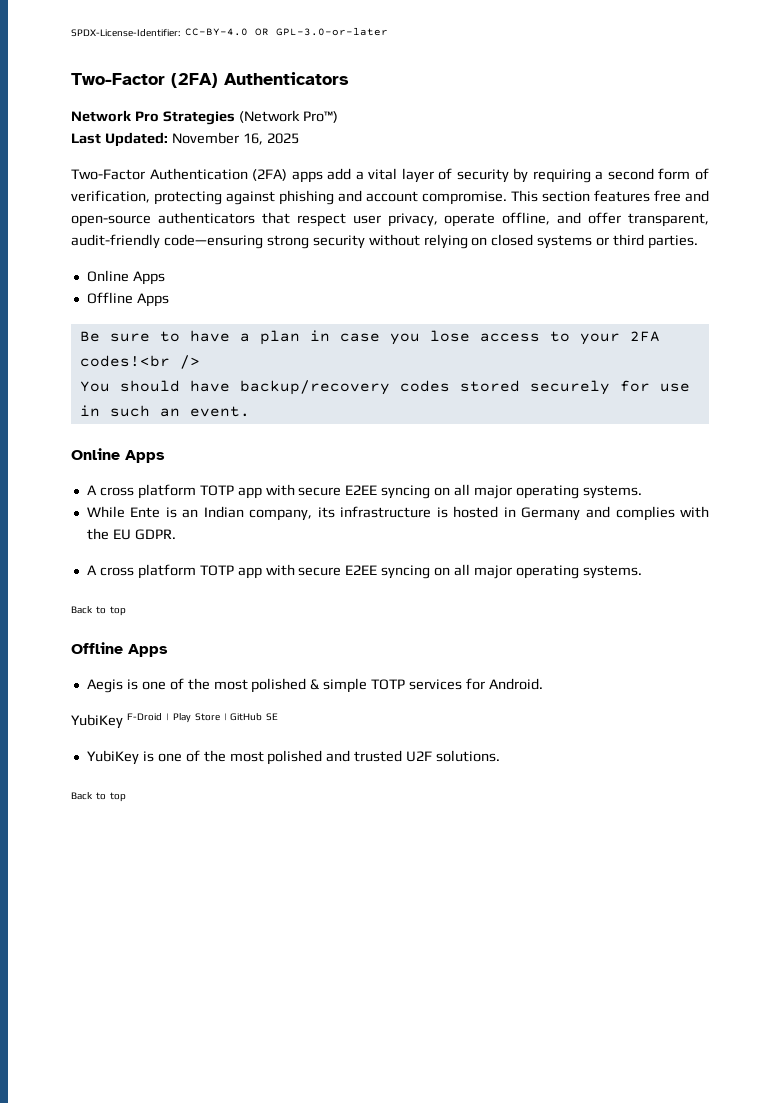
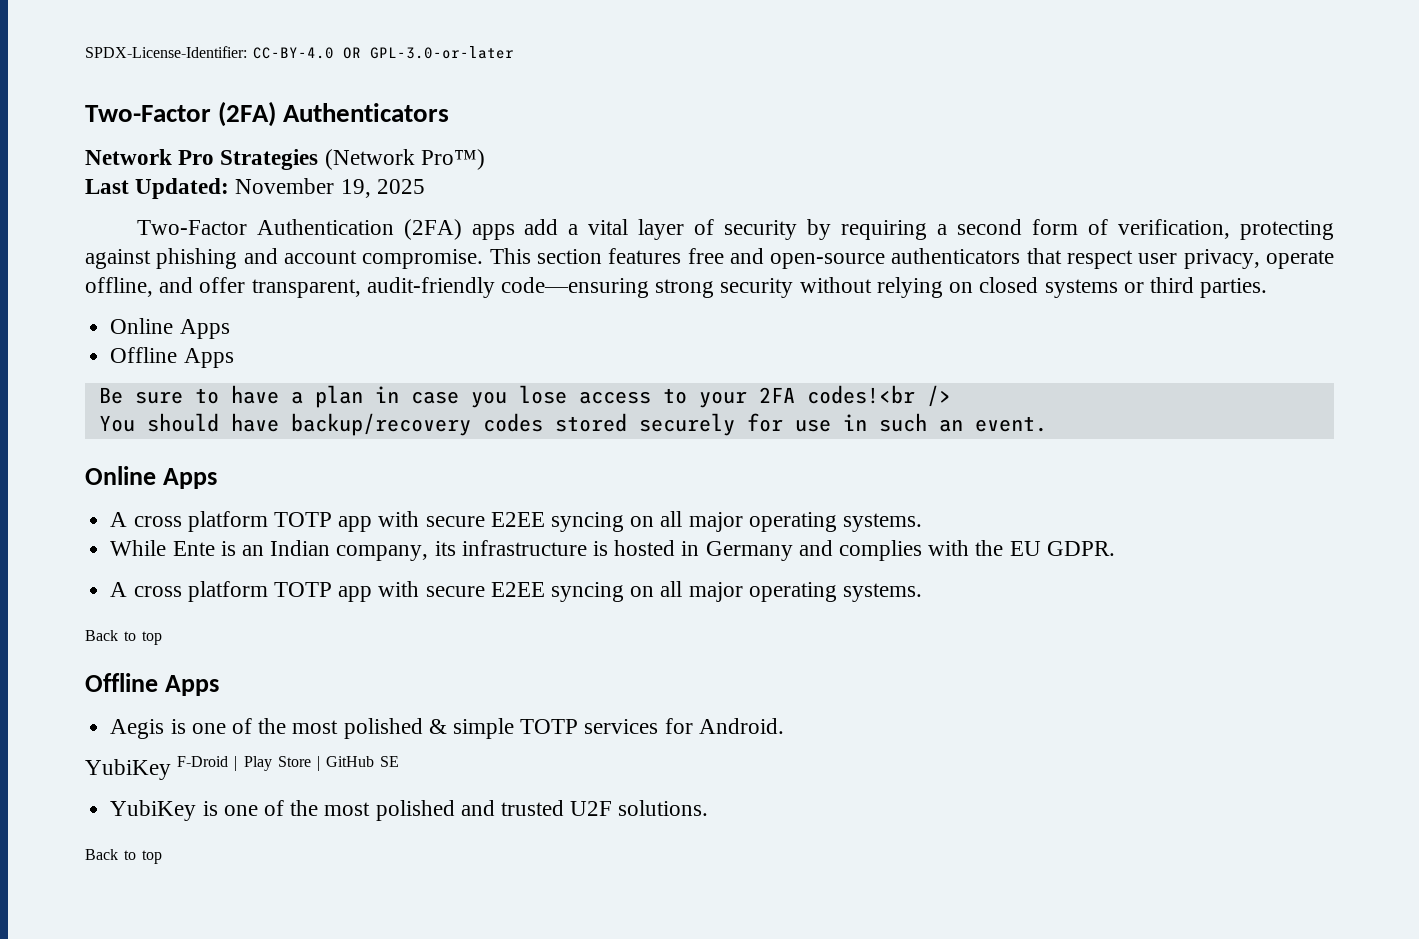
- Last Updated: November 16, 2025
+ Last Updated: November 19, 2025

